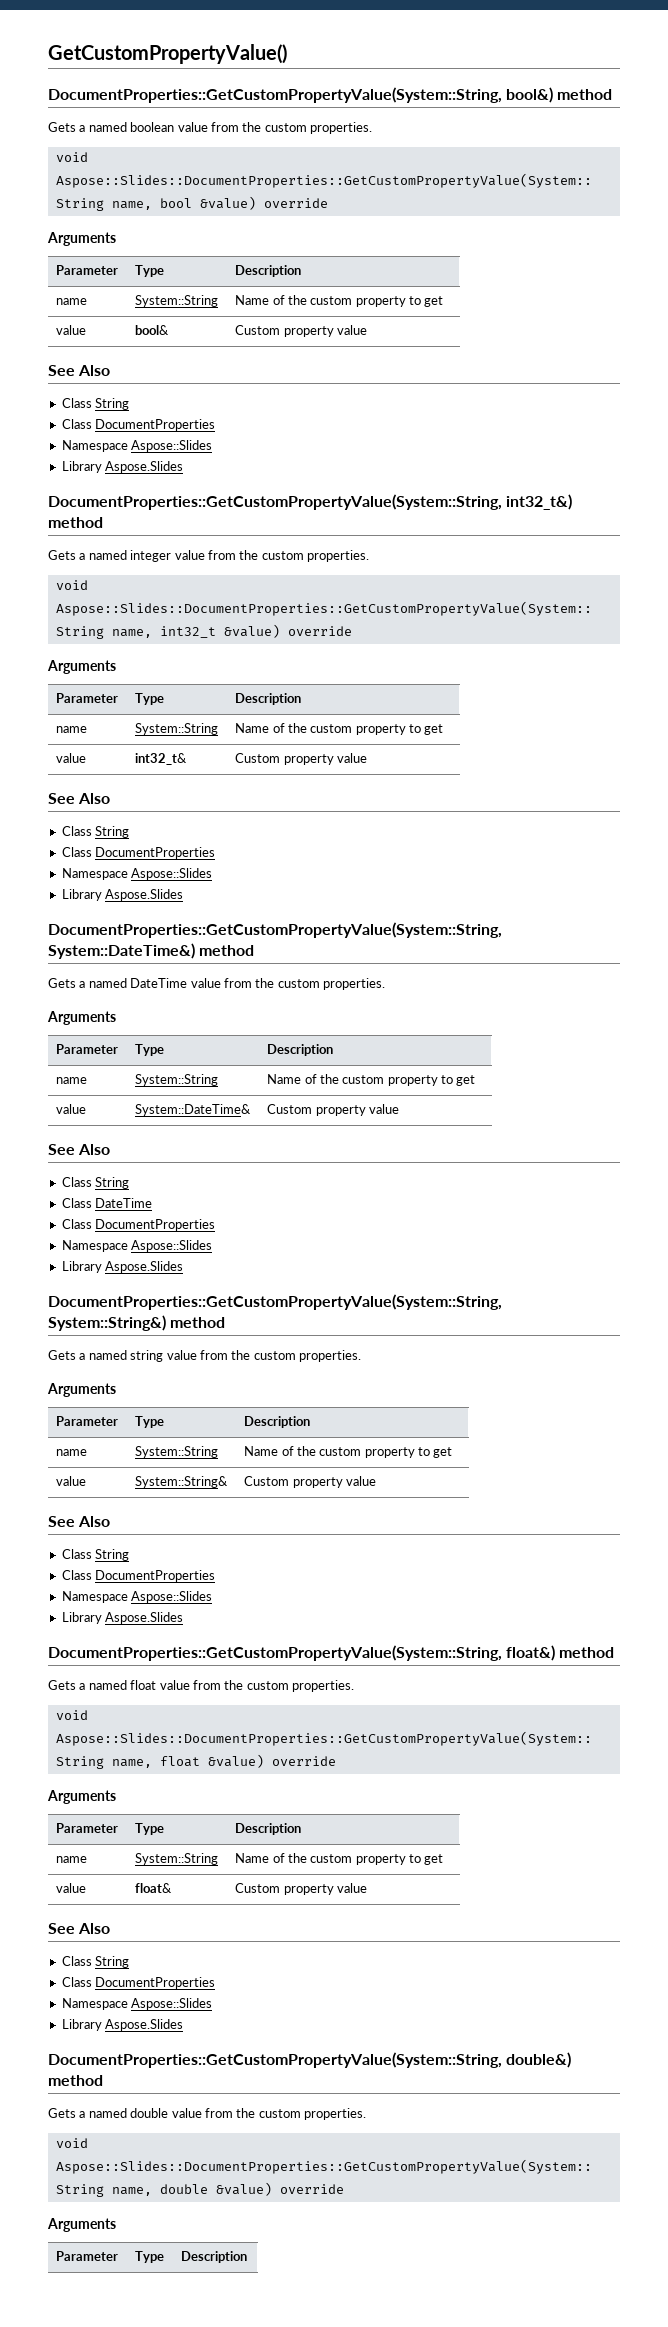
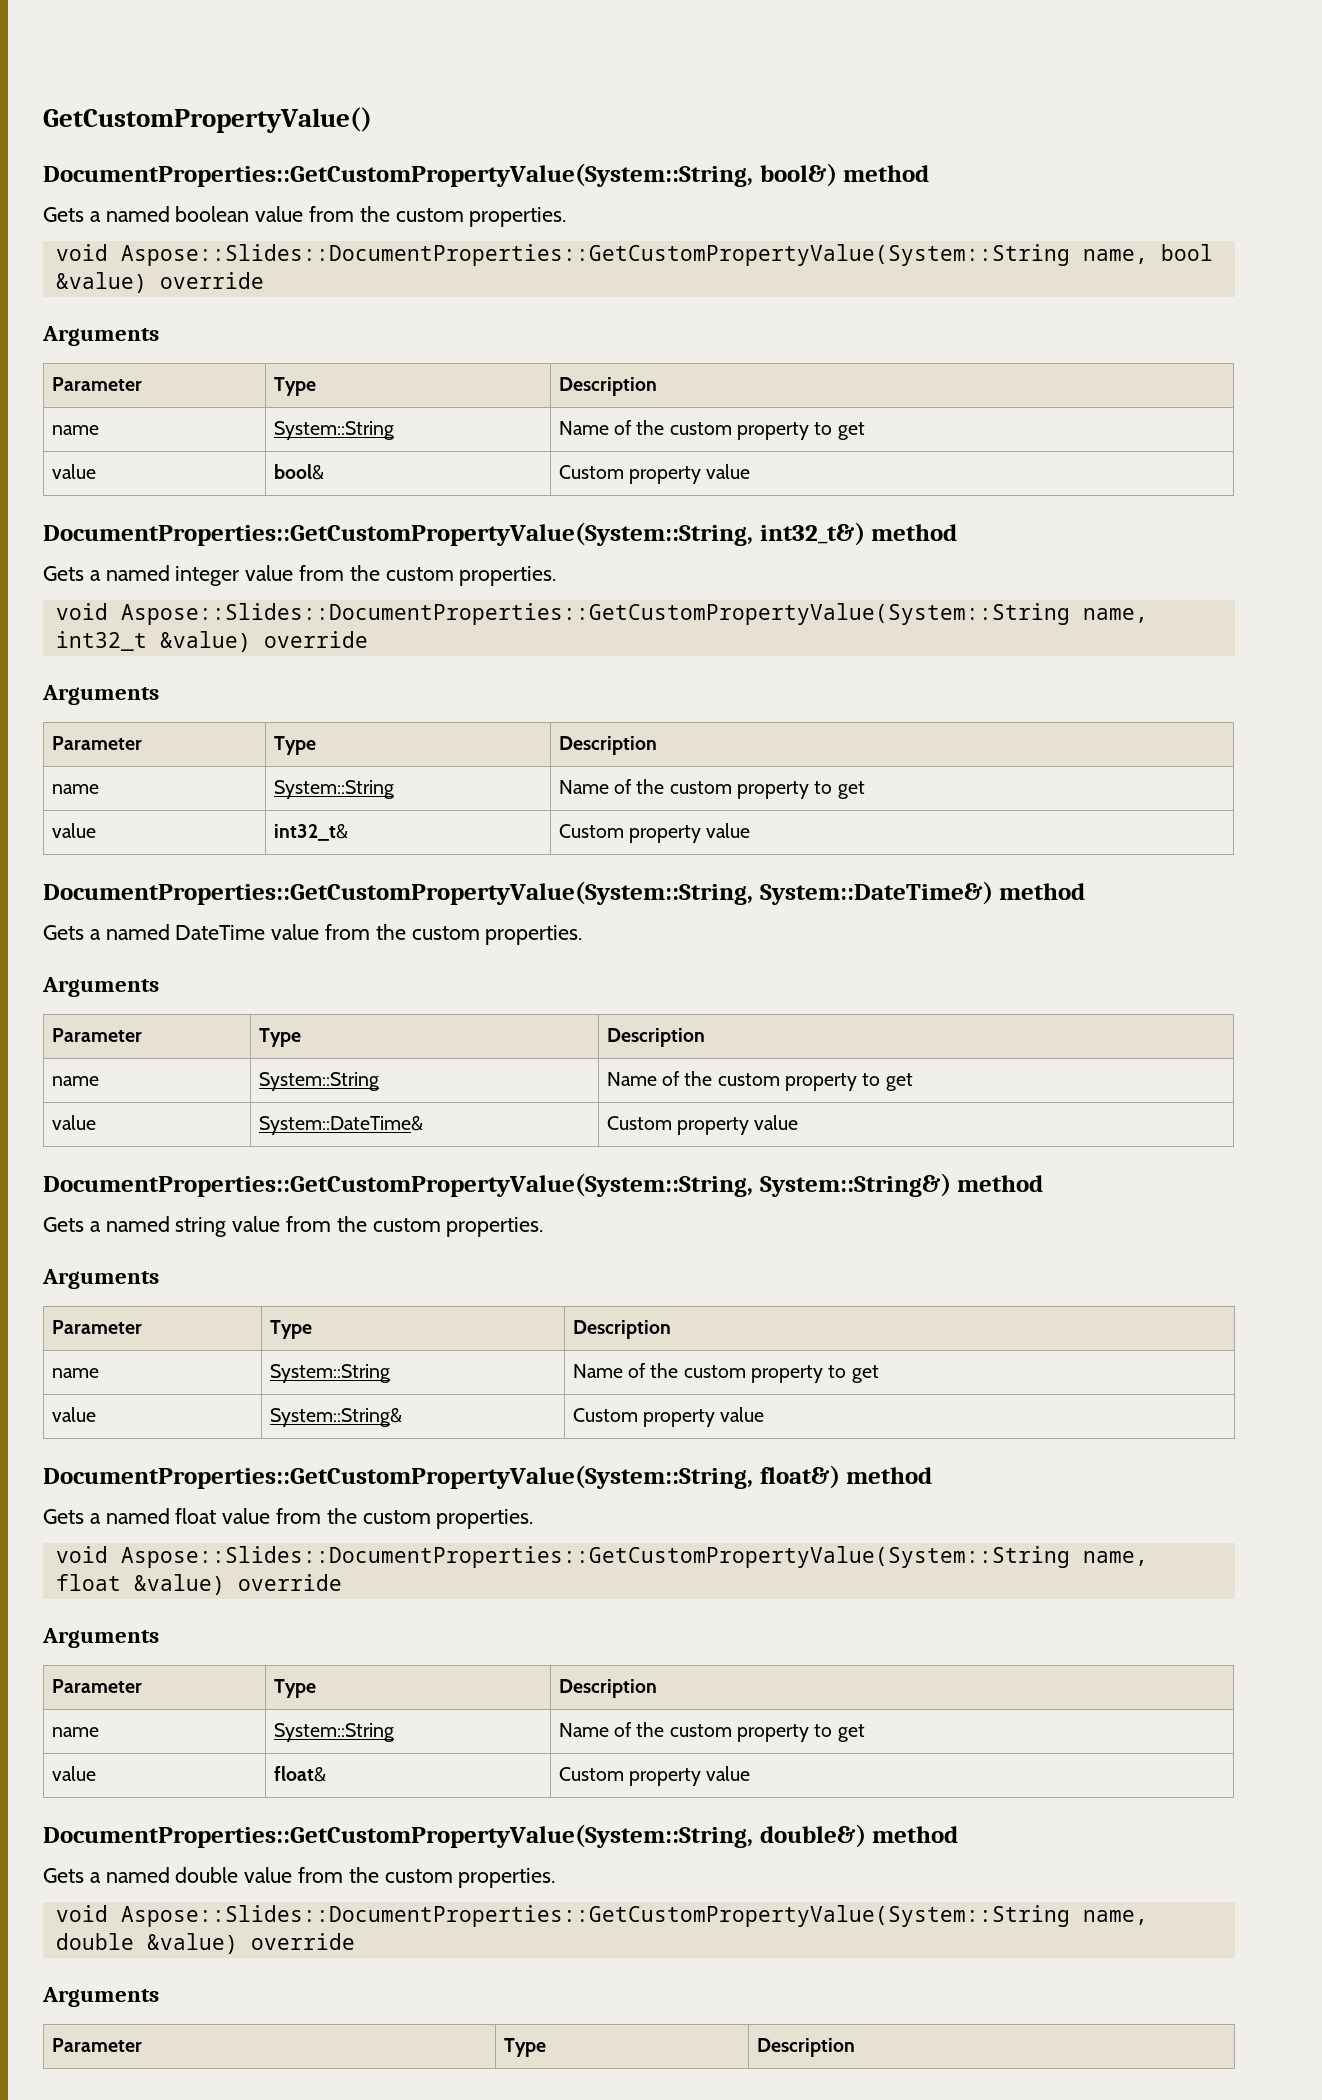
  value | bool& | Custom property value
- See Also
- Class String
- Class DocumentProperties
- Namespace Aspose::Slides
- Library Aspose.Slides
  value | int32_t& | Custom property value
- See Also
- Class String
- Class DocumentProperties
- Namespace Aspose::Slides
- Library Aspose.Slides
  value | System::DateTime& | Custom property value
- See Also
- Class String
- Class DateTime
- Class DocumentProperties
- Namespace Aspose::Slides
- Library Aspose.Slides
  value | System::String& | Custom property value
- See Also
- Class String
- Class DocumentProperties
- Namespace Aspose::Slides
- Library Aspose.Slides
  value | float& | Custom property value
- See Also
- Class String
- Class DocumentProperties
- Namespace Aspose::Slides
- Library Aspose.Slides

